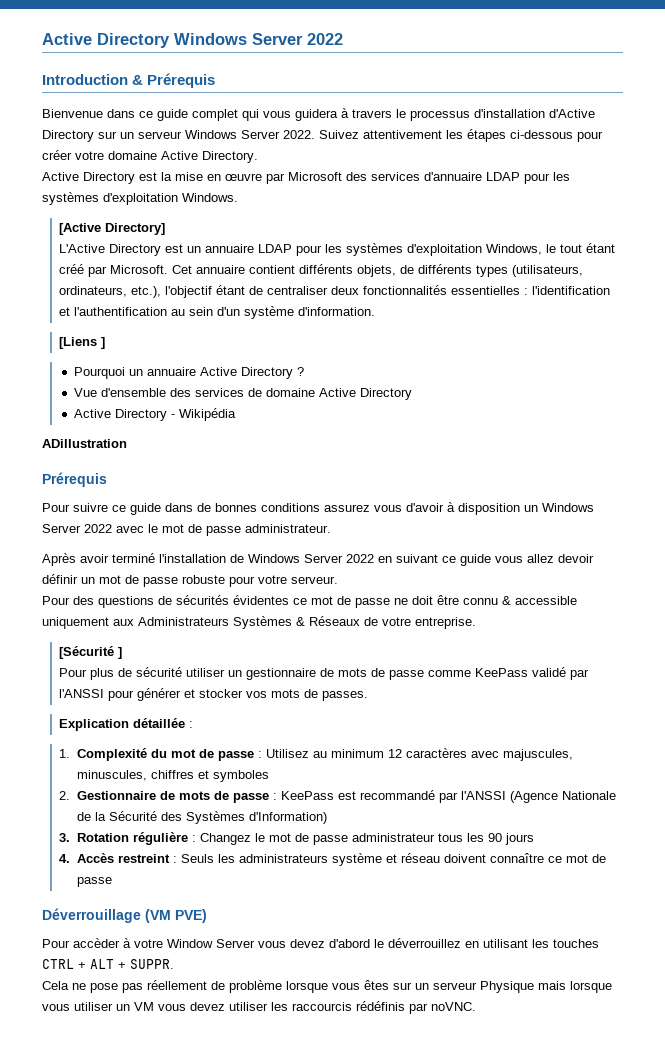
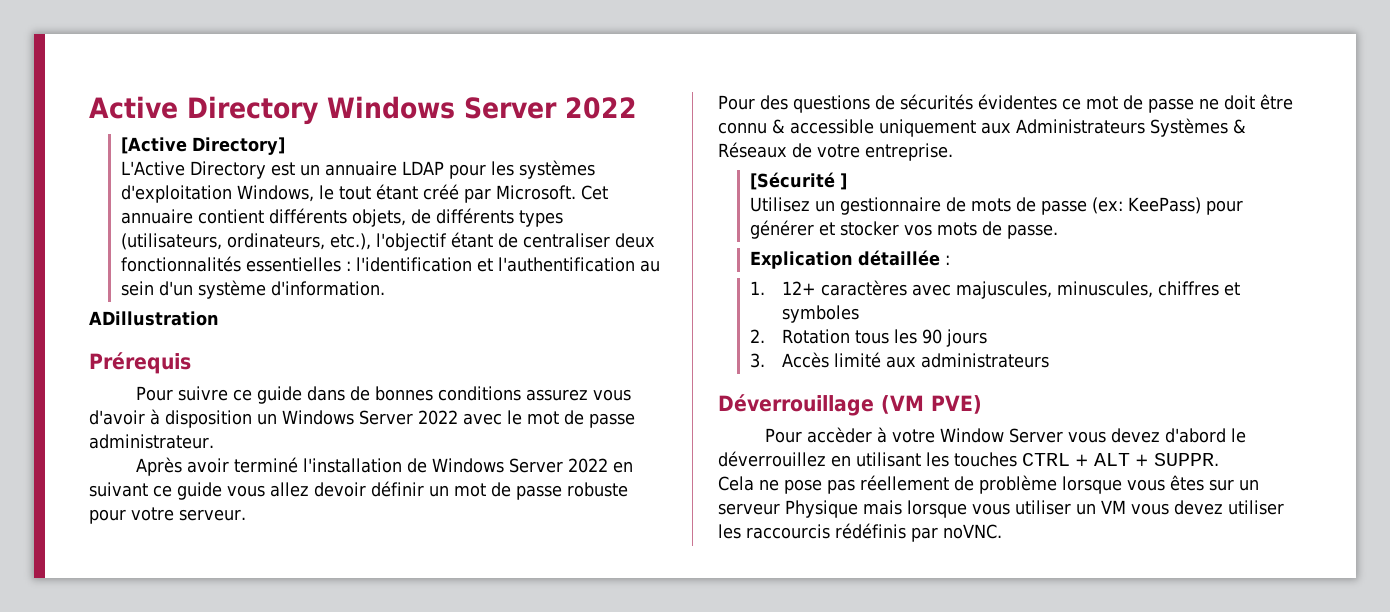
- Introduction & Prérequis
- Bienvenue dans ce guide complet qui vous guidera à travers le processus d'installation d'Active Directory sur un serveur Windows Server 2022. Suivez attentivement les étapes ci-dessous pour créer votre domaine Active Directory.
- Active Directory est la mise en œuvre par Microsoft des services d'annuaire LDAP pour les systèmes d'exploitation Windows.
- [Liens ]
- Pourquoi un annuaire Active Directory ?
- Vue d'ensemble des services de domaine Active Directory
- Active Directory - Wikipédia
- Pour plus de sécurité utiliser un gestionnaire de mots de passe comme KeePass validé par l'ANSSI pour générer et stocker vos mots de passes.
+ Utilisez un gestionnaire de mots de passe (ex: KeePass) pour générer et stocker vos mots de passe.
- 1. Complexité du mot de passe : Utilisez au minimum 12 caractères avec majuscules, minuscules, chiffres et symboles
+ 1. 12+ caractères avec majuscules, minuscules, chiffres et symboles
- 2. Gestionnaire de mots de passe : KeePass est recommandé par l'ANSSI (Agence Nationale de la Sécurité des Systèmes d'Information)
- 3. Rotation régulière : Changez le mot de passe administrateur tous les 90 jours
- 4. Accès restreint : Seuls les administrateurs système et réseau doivent connaître ce mot de passe
+ 2. Rotation tous les 90 jours
+ 3. Accès limité aux administrateurs

